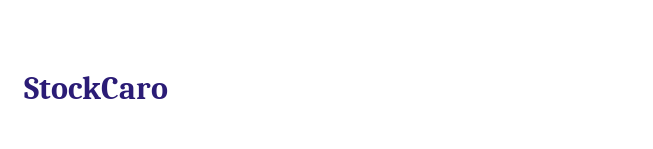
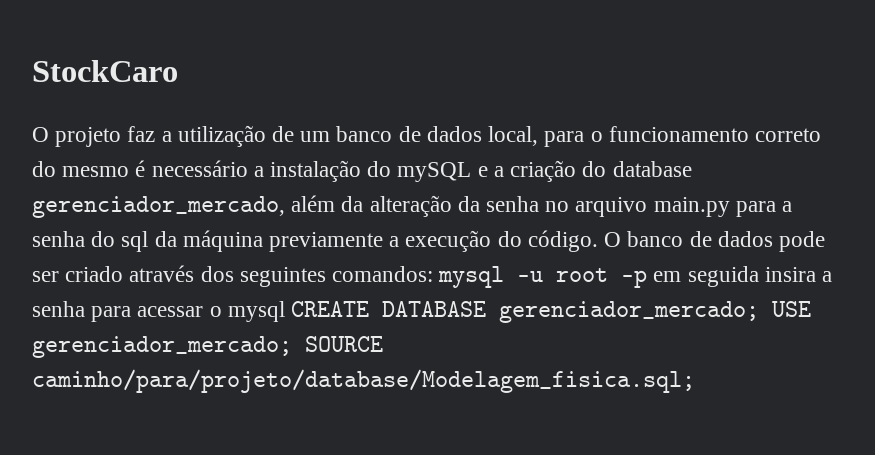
+ O projeto faz a utilização de um banco de dados local, para o funcionamento correto do mesmo é necessário a instalação do mySQL e a criação do database gerenciador_mercado, além da alteração da senha no arquivo main.py para a senha do sql da máquina previamente a execução do código. O banco de dados pode ser criado através dos seguintes comandos: mysql -u root -p em seguida insira a senha para acessar o mysql CREATE DATABASE gerenciador_mercado; USE gerenciador_mercado; SOURCE caminho/para/projeto/database/Modelagem_fisica.sql;

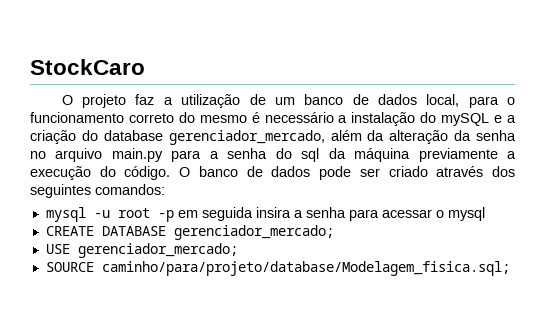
- O banco de dados pode ser criado através dos seguintes comandos: mysql -u root -p em seguida insira a senha para acessar o mysql CREATE DATABASE gerenciador_mercado; USE gerenciador_mercado; SOURCE caminho/para/projeto/database/Modelagem_fisica.sql;
+ O banco de dados pode ser criado através dos seguintes comandos:
+ mysql -u root -p em seguida insira a senha para acessar o mysql
+ CREATE DATABASE gerenciador_mercado;
+ USE gerenciador_mercado;
+ SOURCE caminho/para/projeto/database/Modelagem_fisica.sql;

